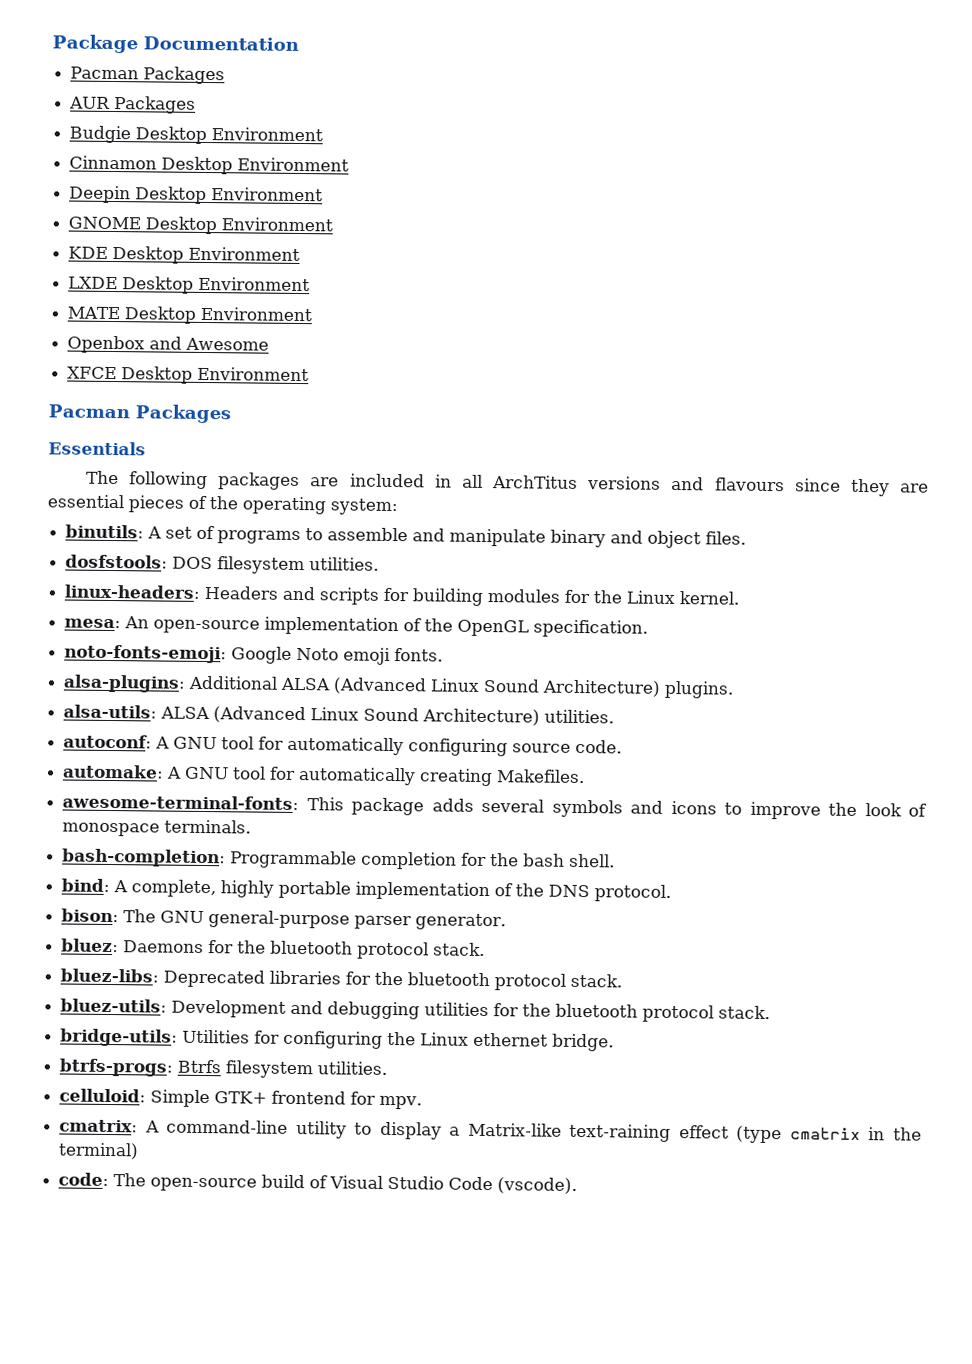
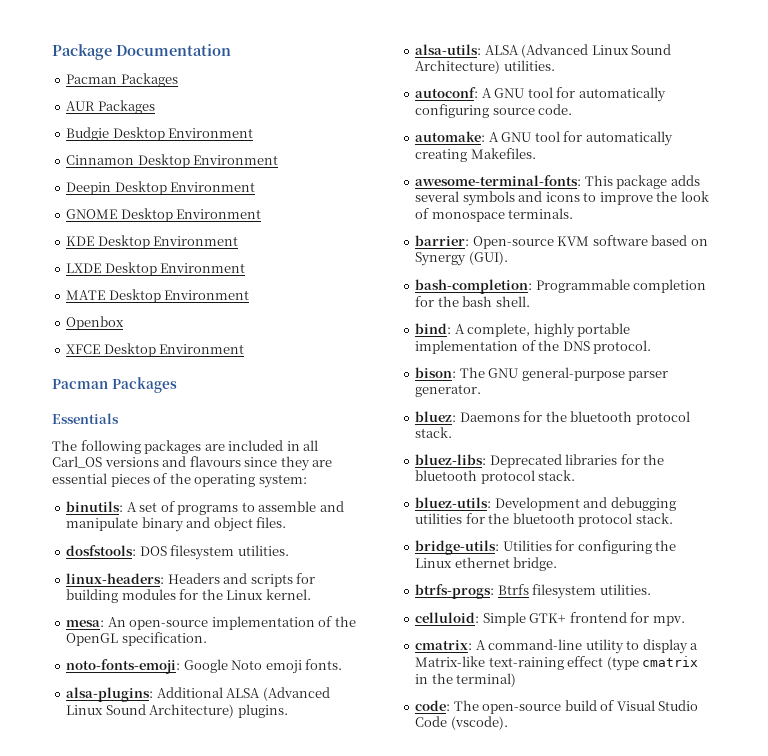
- Openbox and Awesome
+ Openbox
- The following packages are included in all ArchTitus versions and flavours since they are essential pieces of the operating system:
+ The following packages are included in all Carl_OS versions and flavours since they are essential pieces of the operating system:
+ barrier: Open-source KVM software based on Synergy (GUI).

